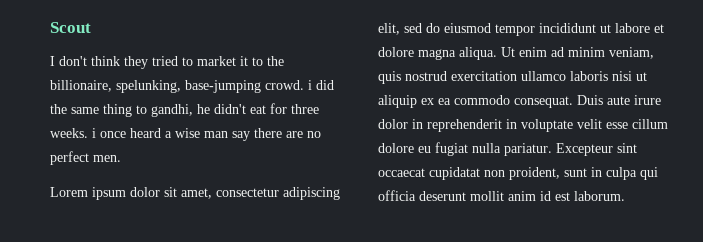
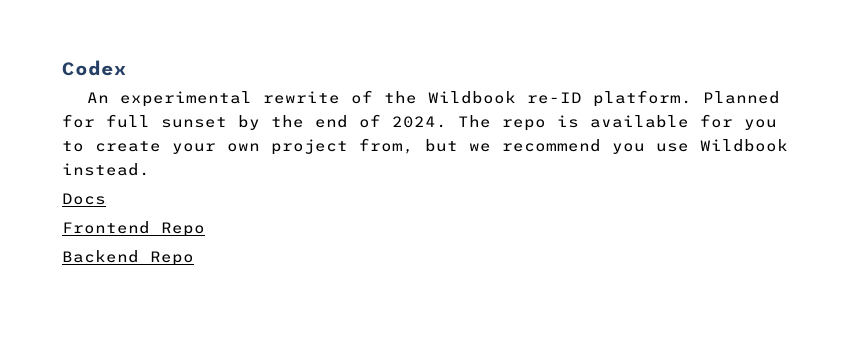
- Scout
- I don't think they tried to market it to the billionaire, spelunking, base-jumping crowd. i did the same thing to gandhi, he didn't eat for three weeks. i once heard a wise man say there are no perfect men.
- Lorem ipsum dolor sit amet, consectetur adipiscing elit, sed do eiusmod tempor incididunt ut labore et dolore magna aliqua. Ut enim ad minim veniam, quis nostrud exercitation ullamco laboris nisi ut aliquip ex ea commodo consequat. Duis aute irure dolor in reprehenderit in voluptate velit esse cillum dolore eu fugiat nulla pariatur. Excepteur sint occaecat cupidatat non proident, sunt in culpa qui officia deserunt mollit anim id est laborum.
+ Codex
+ An experimental rewrite of the Wildbook re-ID platform. Planned for full sunset by the end of 2024. The repo is available for you to create your own project from, but we recommend you use Wildbook instead.
+ Docs
+ Frontend Repo
+ Backend Repo

